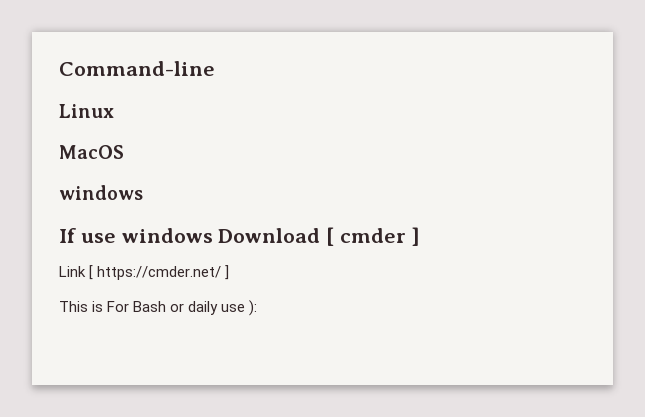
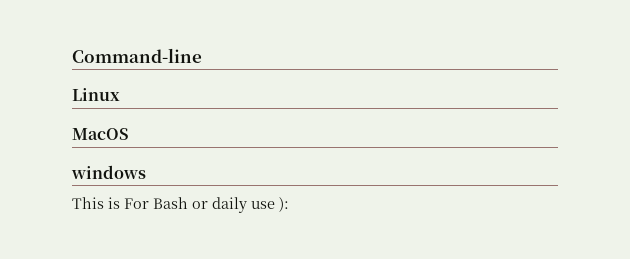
- If use windows Download [ cmder ]
- Link [ https://cmder.net/ ]

